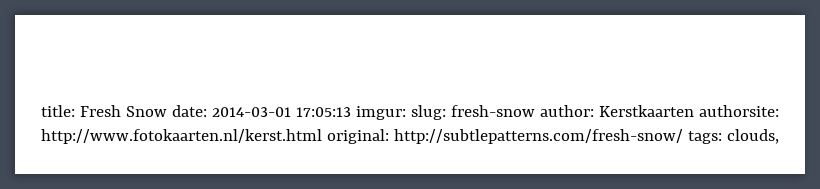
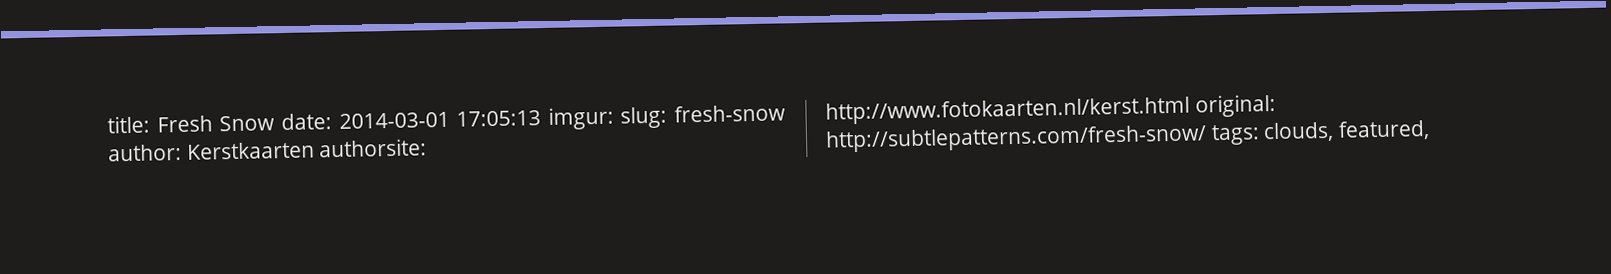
- title: Fresh Snow date: 2014-03-01 17:05:13 imgur: slug: fresh-snow author: Kerstkaarten authorsite: http://www.fotokaarten.nl/kerst.html original: http://subtlepatterns.com/fresh-snow/ tags: clouds,
+ title: Fresh Snow date: 2014-03-01 17:05:13 imgur: slug: fresh-snow author: Kerstkaarten authorsite: http://www.fotokaarten.nl/kerst.html original: http://subtlepatterns.com/fresh-snow/ tags: clouds, featured,

